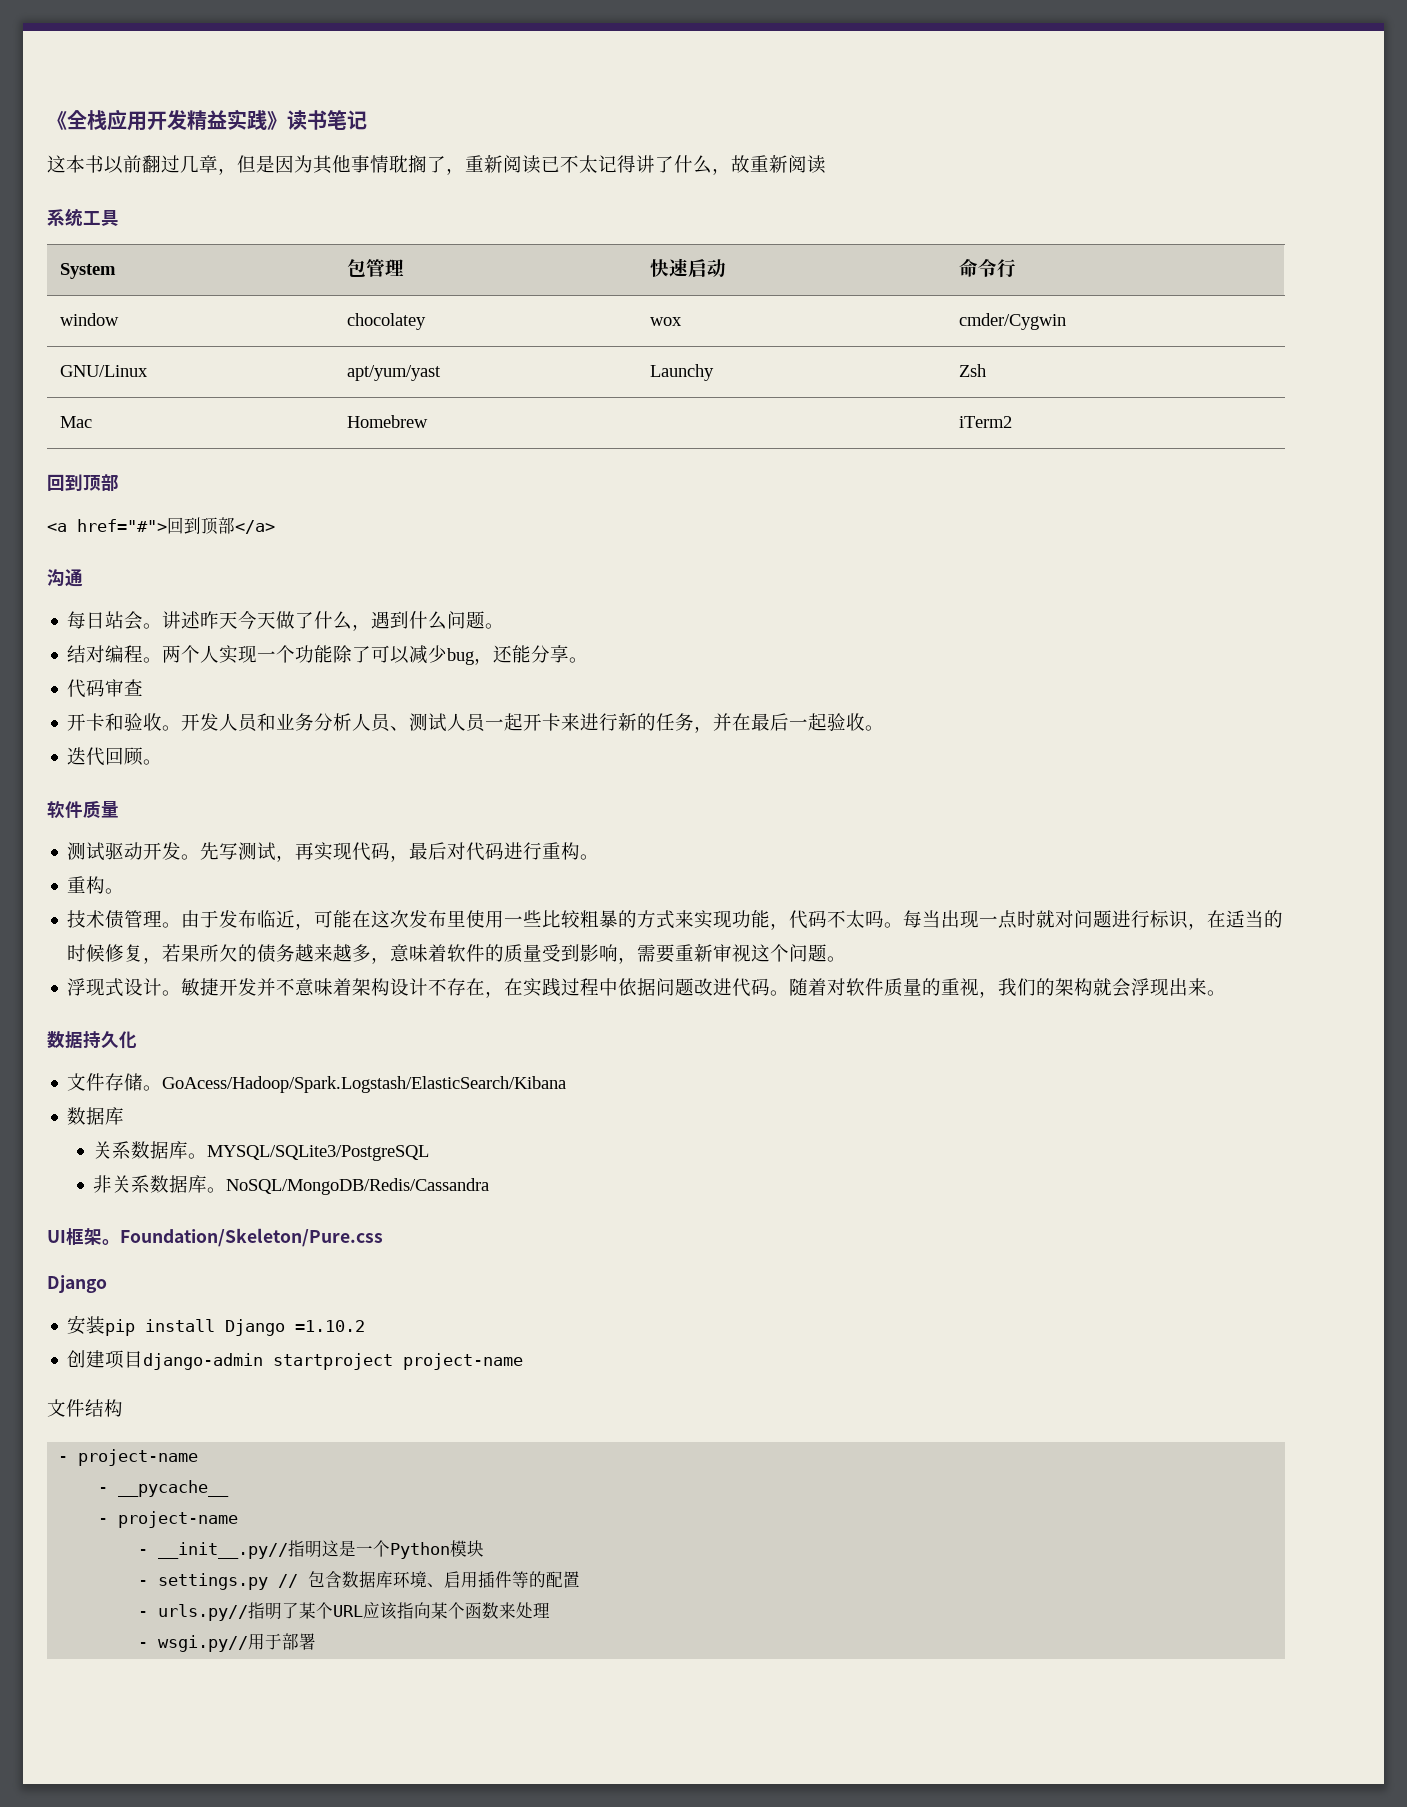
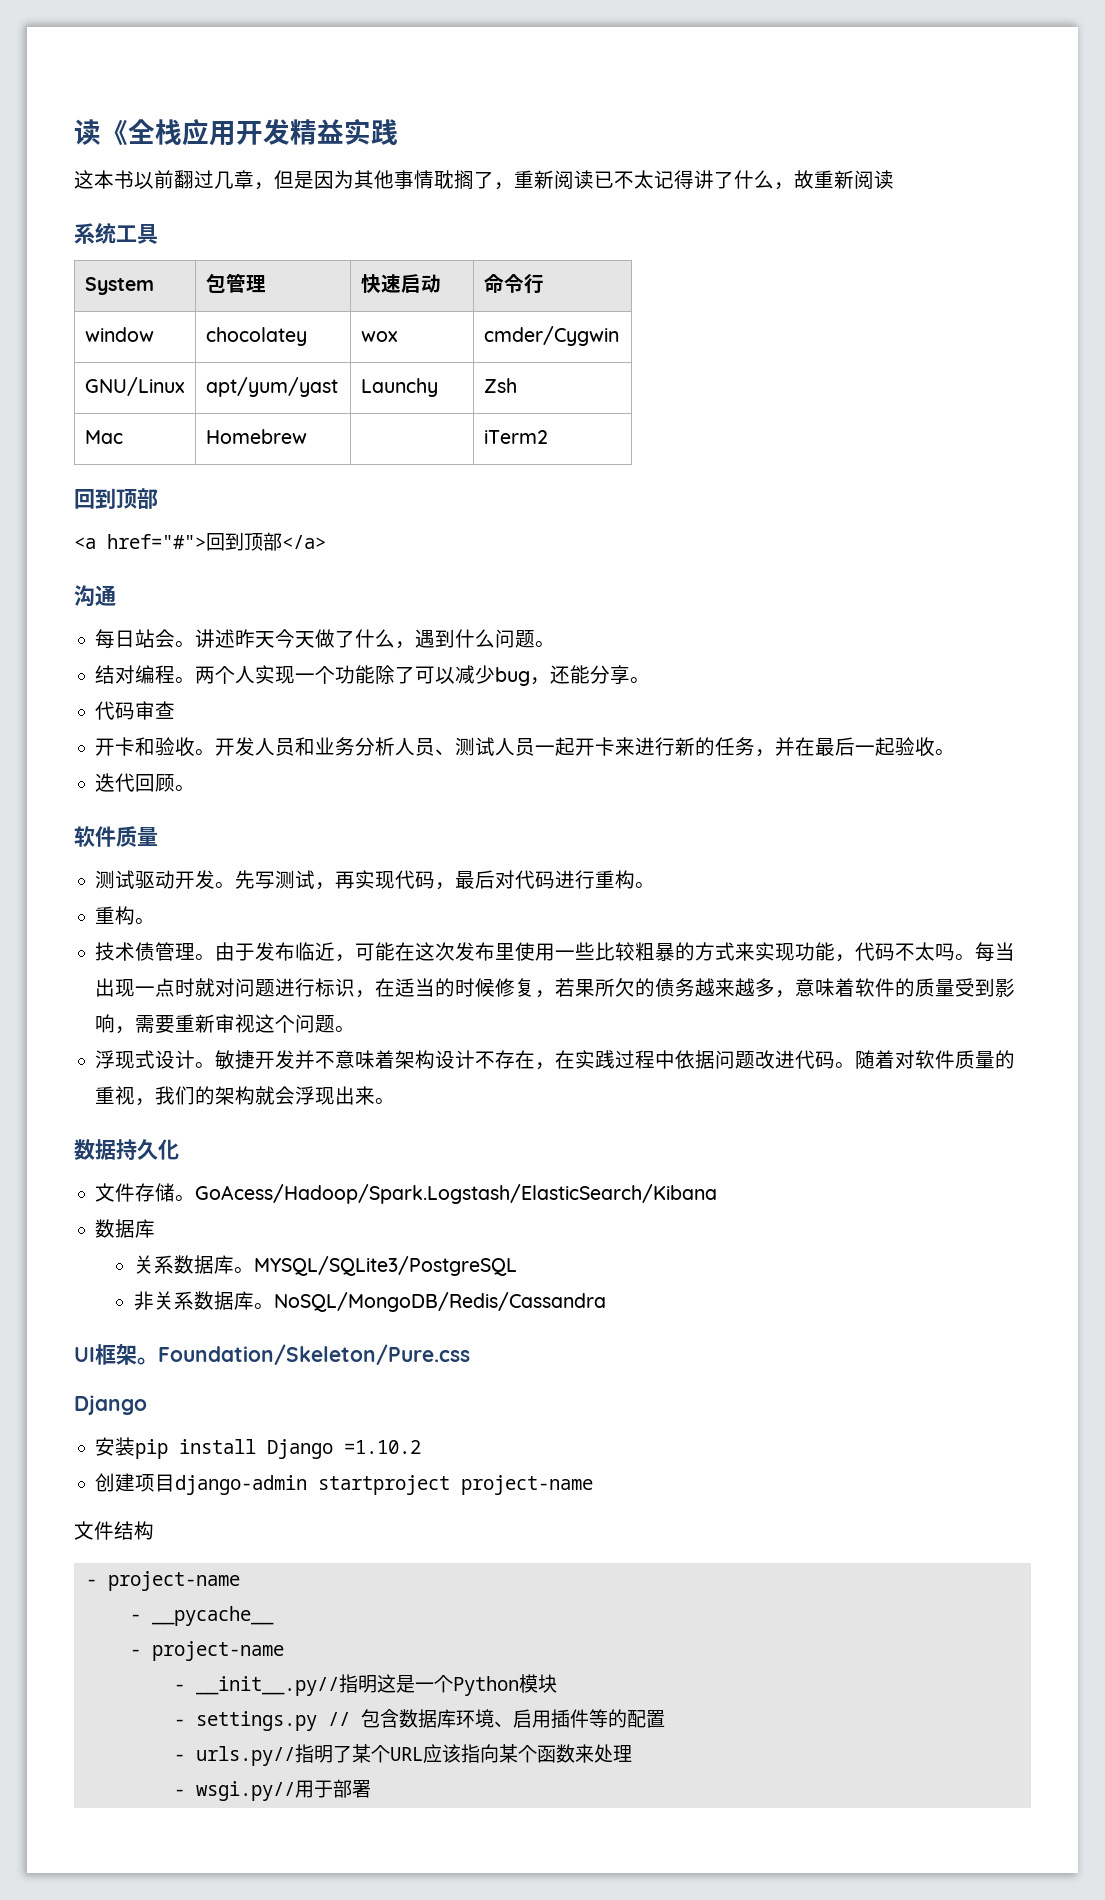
- 《全栈应用开发精益实践》读书笔记
+ 读《全栈应用开发精益实践

